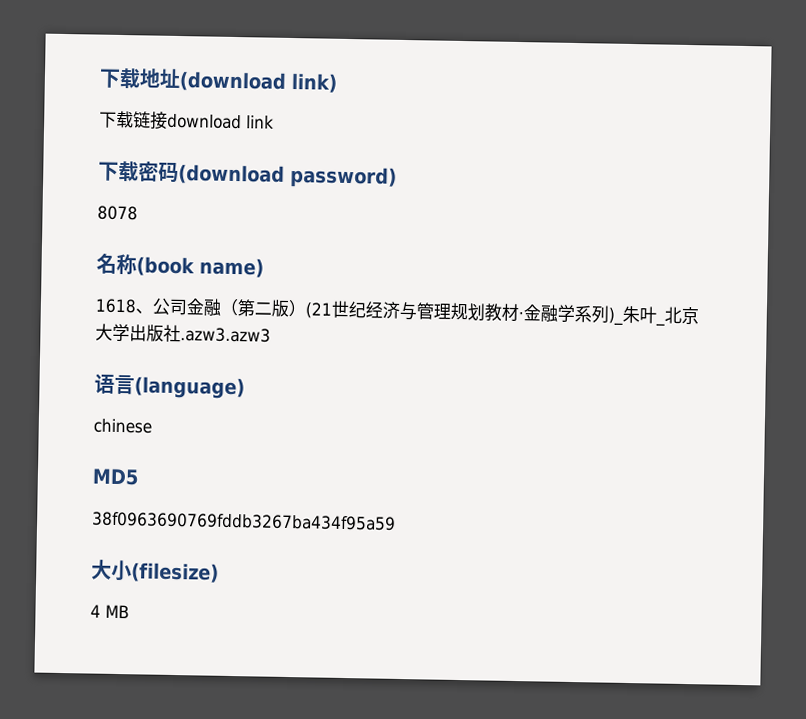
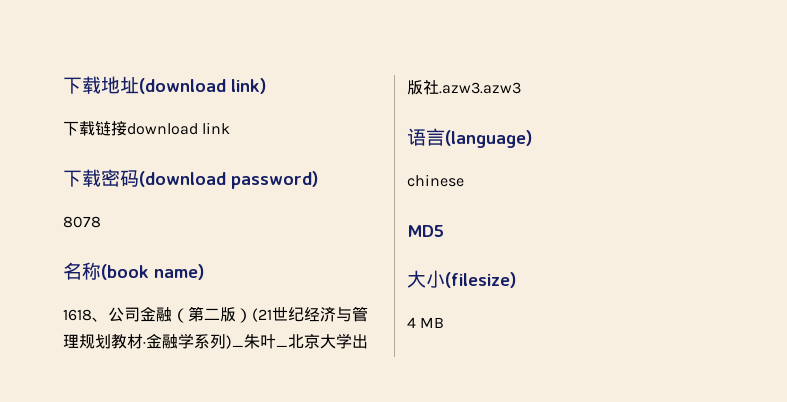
- 38f0963690769fddb3267ba434f95a59

